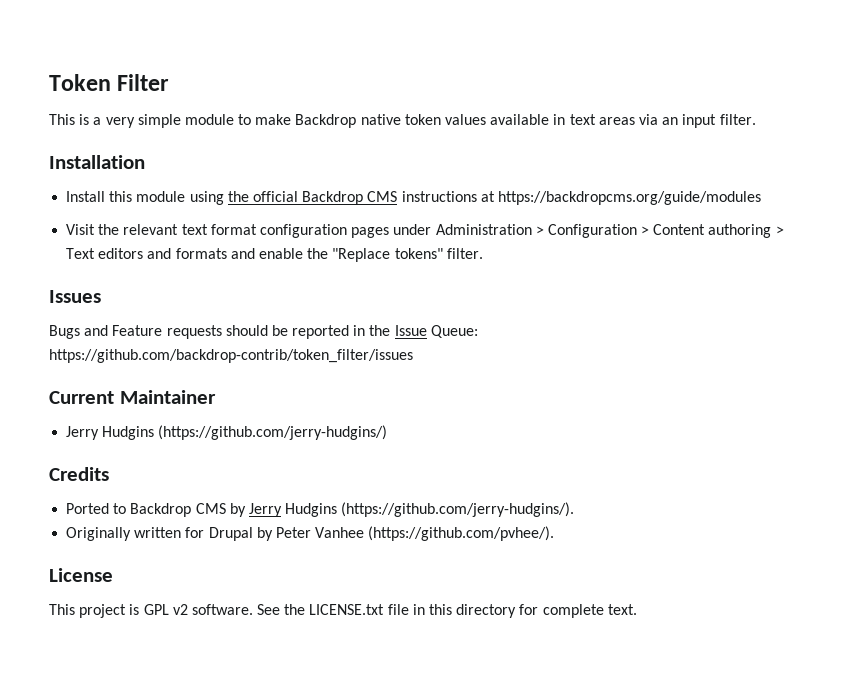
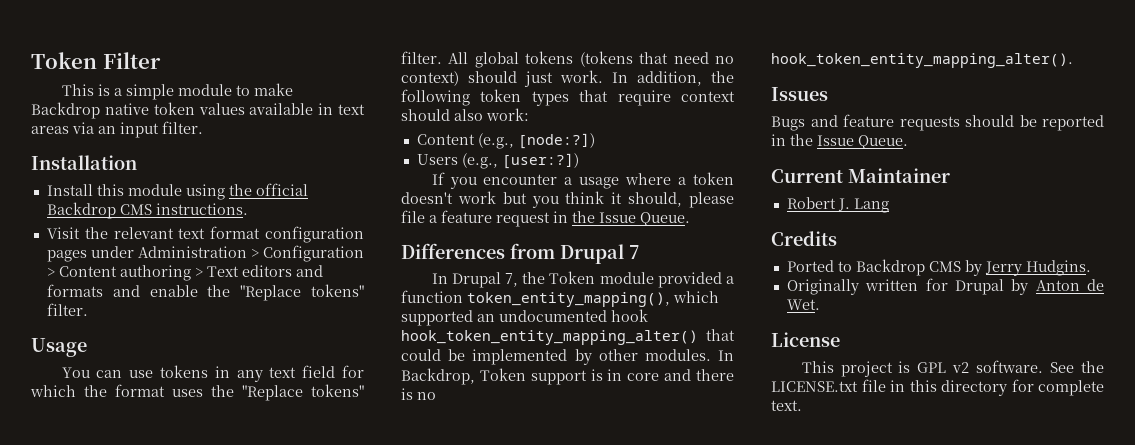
- This is a very simple module to make Backdrop native token values available in text areas via an input filter.
+ This is a simple module to make Backdrop native token values available in text areas via an input filter.
- Install this module using the official Backdrop CMS instructions at https://backdropcms.org/guide/modules
+ Install this module using the official Backdrop CMS instructions.
+ Usage
+ You can use tokens in any text field for which the format uses the "Replace tokens" filter. All global tokens (tokens that need no context) should just work. In addition, the following token types that require context should also work:
+ Content (e.g., [node:?])
+ Users (e.g., [user:?])
+ If you encounter a usage where a token doesn't work but you think it should, please file a feature request in the Issue Queue.
+ Differences from Drupal 7
+ In Drupal 7, the Token module provided a function token_entity_mapping(), which supported an undocumented hook hook_token_entity_mapping_alter() that could be implemented by other modules. In Backdrop, Token support is in core and there is no hook_token_entity_mapping_alter().
- Bugs and Feature requests should be reported in the Issue Queue: https://github.com/backdrop-contrib/token_filter/issues
+ Bugs and feature requests should be reported in the Issue Queue.
- Jerry Hudgins (https://github.com/jerry-hudgins/)
+ Robert J. Lang
- Ported to Backdrop CMS by Jerry Hudgins (https://github.com/jerry-hudgins/).
+ Ported to Backdrop CMS by Jerry Hudgins.
- Originally written for Drupal by Peter Vanhee (https://github.com/pvhee/).
+ Originally written for Drupal by Anton de Wet.

